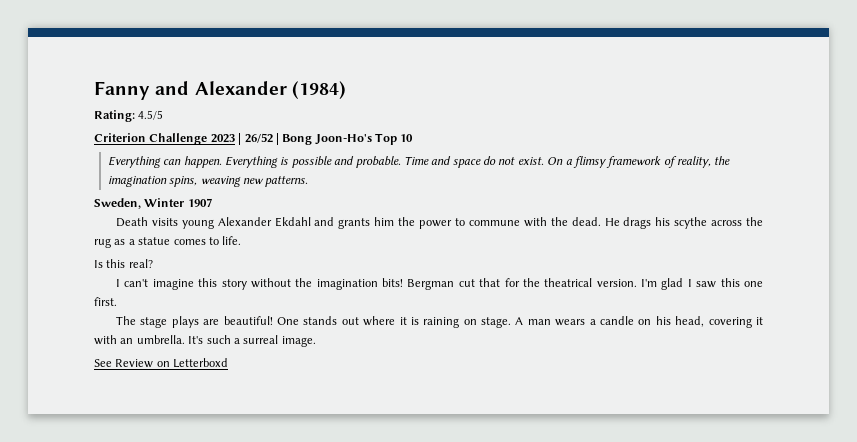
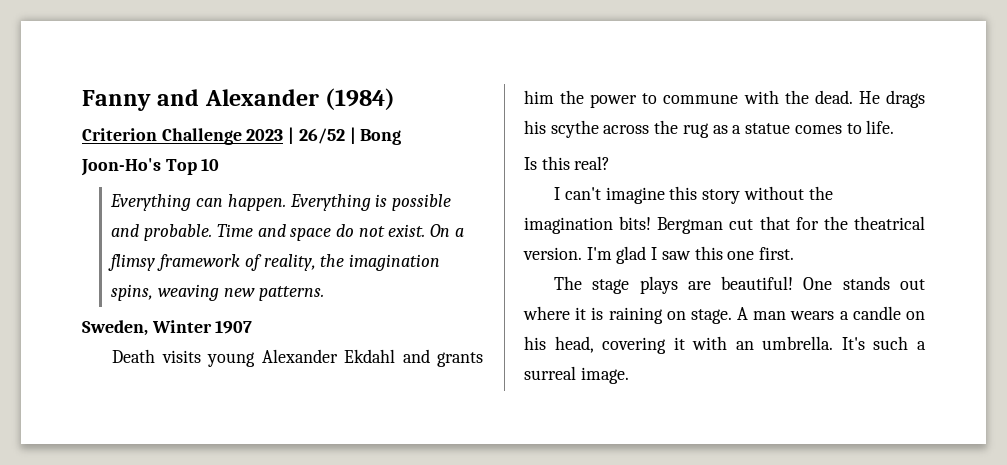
- Rating: 4.5/5
- See Review on Letterboxd

